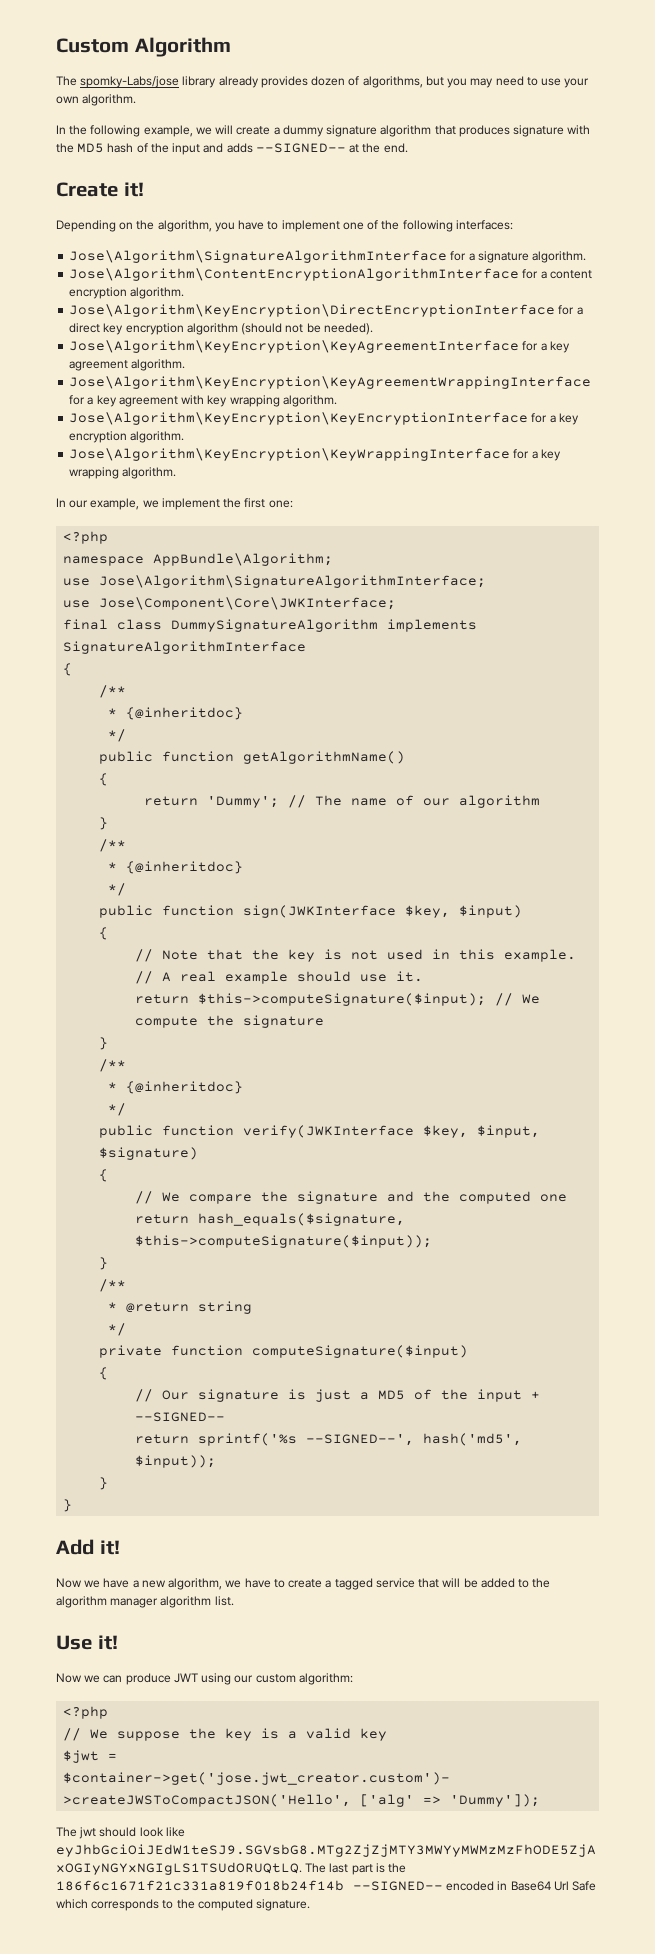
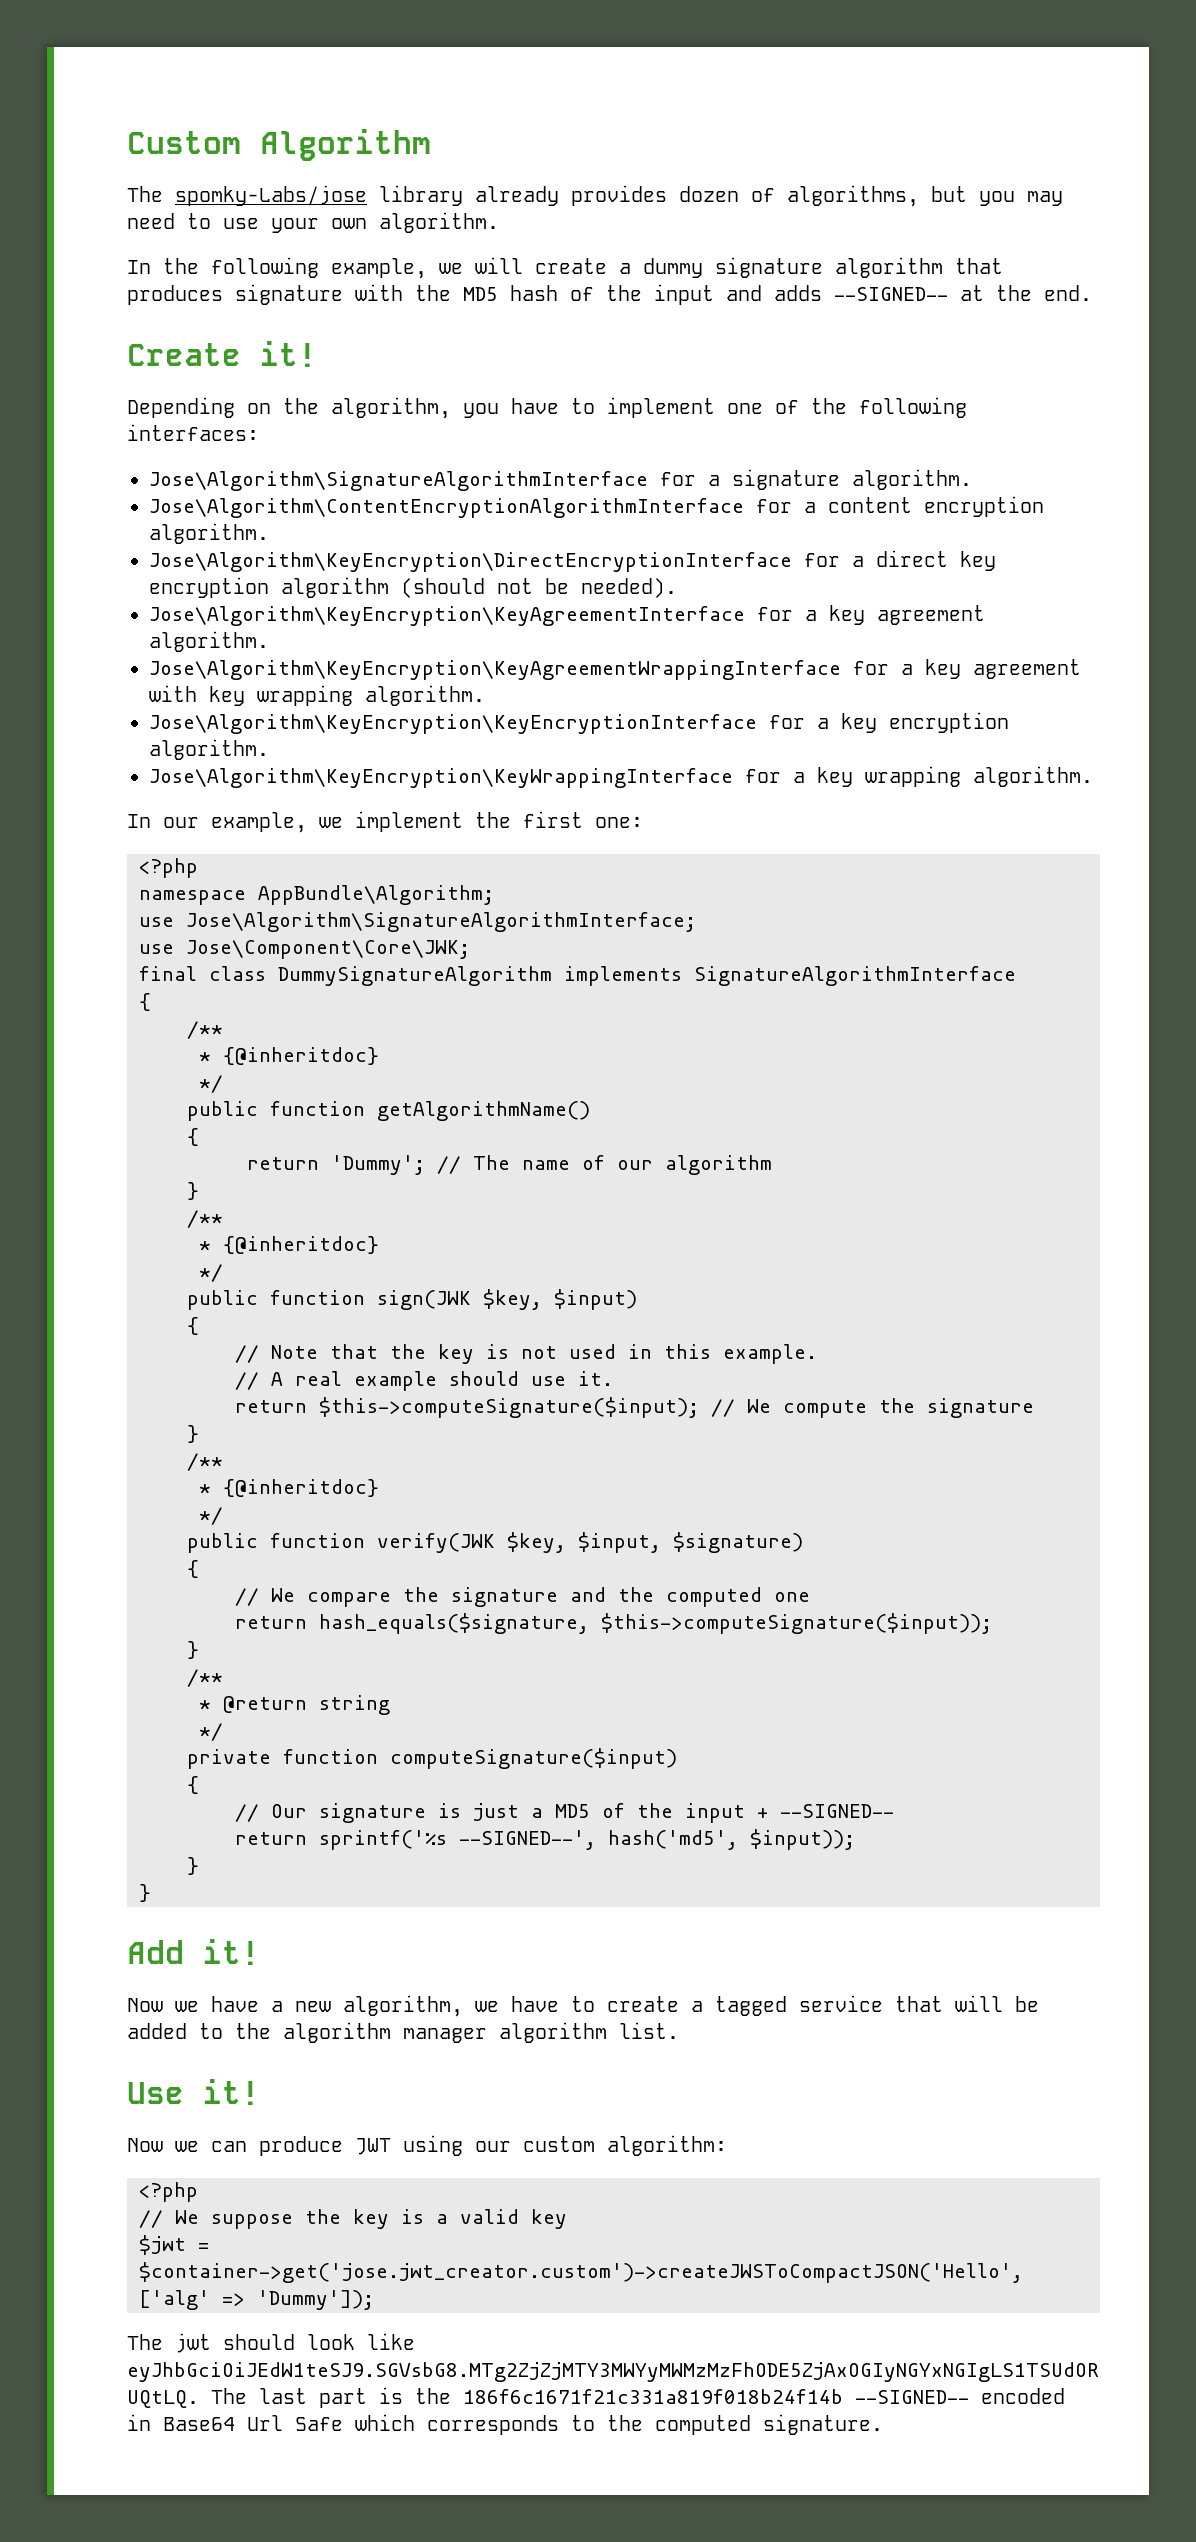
- use Jose\Component\Core\JWKInterface;
+ use Jose\Component\Core\JWK;
- public function sign(JWKInterface $key, $input)
+ public function sign(JWK $key, $input)
- public function verify(JWKInterface $key, $input, $signature)
+ public function verify(JWK $key, $input, $signature)

